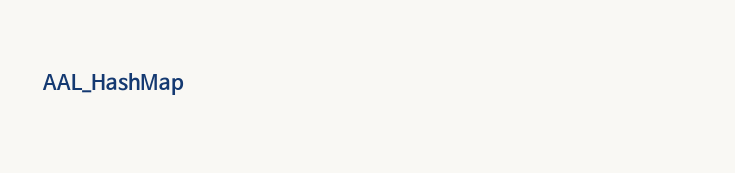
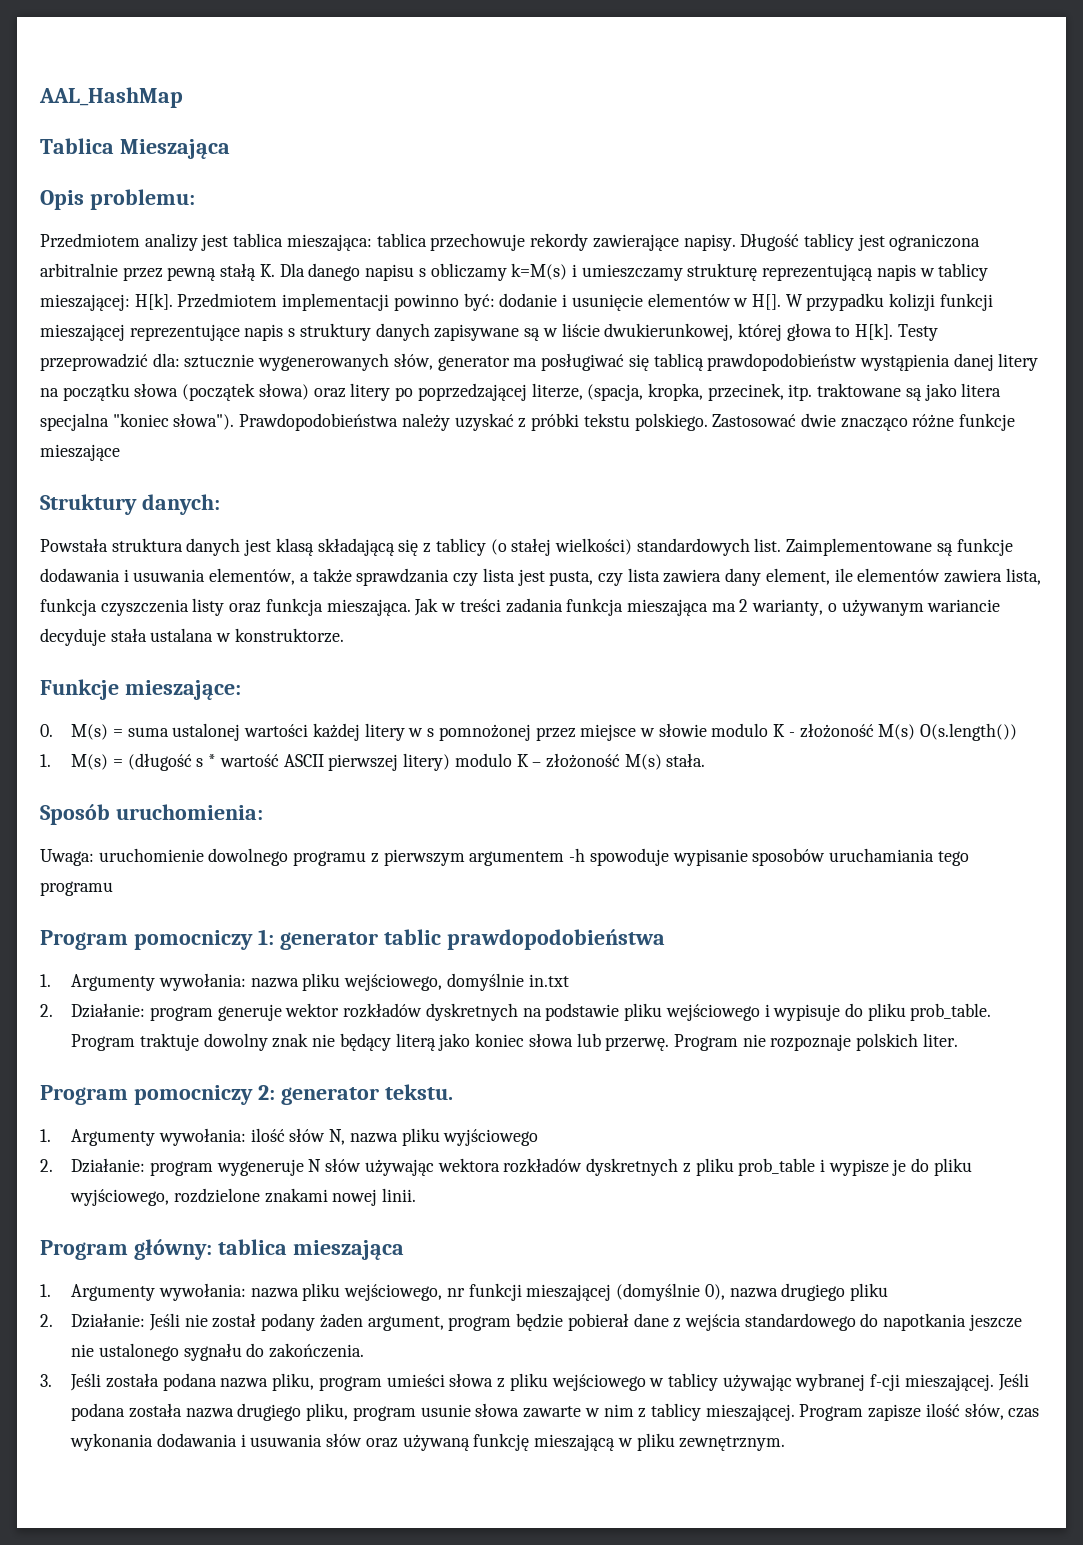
+ Tablica Mieszająca
+ Opis problemu:
+ Przedmiotem analizy jest tablica mieszająca: tablica przechowuje rekordy zawierające napisy. Długość tablicy jest ograniczona arbitralnie przez pewną stałą K. Dla danego napisu s obliczamy k=M(s) i umieszczamy strukturę reprezentującą napis w tablicy mieszającej: H[k]. Przedmiotem implementacji powinno być: dodanie i usunięcie elementów w H[]. W przypadku kolizji funkcji mieszającej reprezentujące napis s struktury danych zapisywane są w liście dwukierunkowej, której głowa to H[k]. Testy przeprowadzić dla: sztucznie wygenerowanych słów, generator ma posługiwać się tablicą prawdopodobieństw wystąpienia danej litery na początku słowa (początek słowa) oraz litery po poprzedzającej literze, (spacja, kropka, przecinek, itp. traktowane są jako litera specjalna "koniec słowa"). Prawdopodobieństwa należy uzyskać z próbki tekstu polskiego. Zastosować dwie znacząco różne funkcje mieszające
+ Struktury danych:
+ Powstała struktura danych jest klasą składającą się z tablicy (o stałej wielkości) standardowych list. Zaimplementowane są funkcje dodawania i usuwania elementów, a także sprawdzania czy lista jest pusta, czy lista zawiera dany element, ile elementów zawiera lista, funkcja czyszczenia listy oraz funkcja mieszająca. Jak w treści zadania funkcja mieszająca ma 2 warianty, o używanym wariancie decyduje stała ustalana w konstruktorze.
+ Funkcje mieszające:
+ 0. M(s) = suma ustalonej wartości każdej litery w s pomnożonej przez miejsce w słowie modulo K - złożoność M(s) O(s.length())
+ 1. M(s) = (długość s * wartość ASCII pierwszej litery) modulo K – złożoność M(s) stała.
+ Sposób uruchomienia:
+ Uwaga: uruchomienie dowolnego programu z pierwszym argumentem -h spowoduje wypisanie sposobów uruchamiania tego programu
+ Program pomocniczy 1: generator tablic prawdopodobieństwa
+ 1. Argumenty wywołania: nazwa pliku wejściowego, domyślnie in.txt
+ 2. Działanie: program generuje wektor rozkładów dyskretnych na podstawie pliku wejściowego i wypisuje do pliku prob_table. Program traktuje dowolny znak nie będący literą jako koniec słowa lub przerwę. Program nie rozpoznaje polskich liter.
+ Program pomocniczy 2: generator tekstu.
+ 1. Argumenty wywołania: ilość słów N, nazwa pliku wyjściowego
+ 2. Działanie: program wygeneruje N słów używając wektora rozkładów dyskretnych z pliku prob_table i wypisze je do pliku wyjściowego, rozdzielone znakami nowej linii.
+ Program główny: tablica mieszająca
+ 1. Argumenty wywołania: nazwa pliku wejściowego, nr funkcji mieszającej (domyślnie 0), nazwa drugiego pliku
+ 2. Działanie: Jeśli nie został podany żaden argument, program będzie pobierał dane z wejścia standardowego do napotkania jeszcze nie ustalonego sygnału do zakończenia.
+ 3. Jeśli została podana nazwa pliku, program umieści słowa z pliku wejściowego w tablicy używając wybranej f-cji mieszającej. Jeśli podana została nazwa drugiego pliku, program usunie słowa zawarte w nim z tablicy mieszającej. Program zapisze ilość słów, czas wykonania dodawania i usuwania słów oraz używaną funkcję mieszającą w pliku zewnętrznym.

